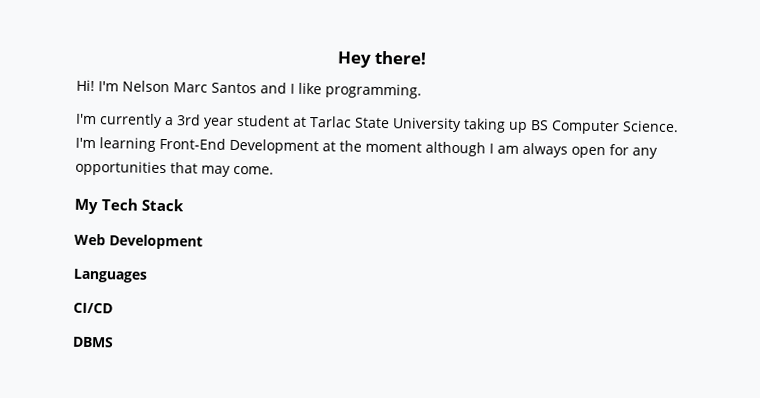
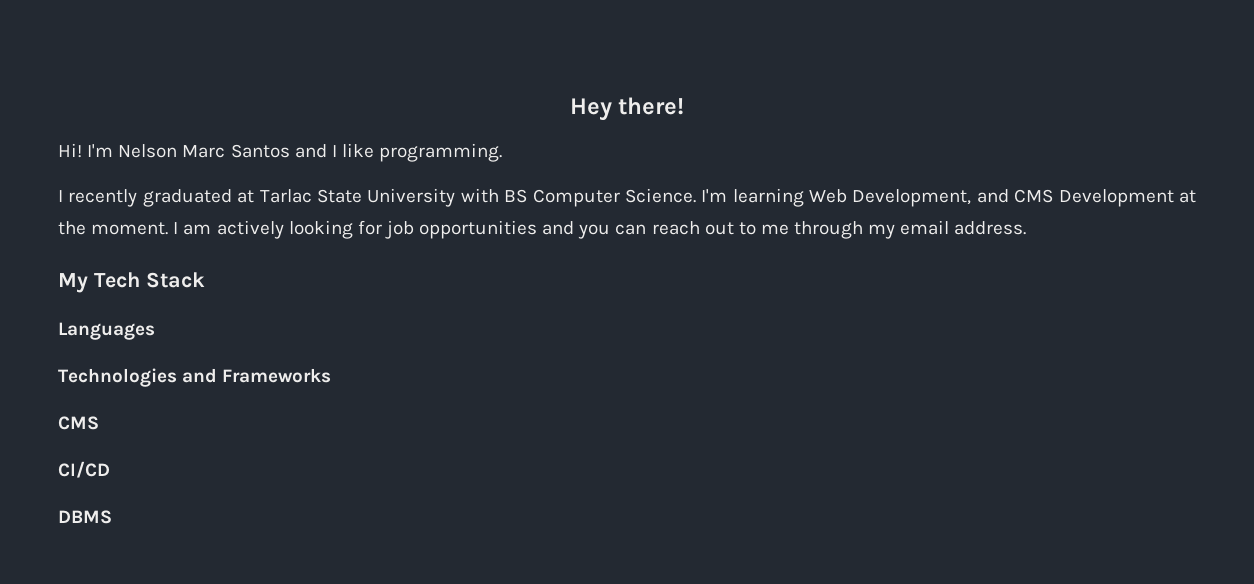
- I'm currently a 3rd year student at Tarlac State University taking up BS Computer Science.
+ I recently graduated at Tarlac State University with BS Computer Science.
- I'm learning Front-End Development at the moment although I am always open for any opportunities that may come.
+ I'm learning Web Development, and CMS Development at the moment. I am actively looking for job opportunities and you can reach out to me through my email address.
  My Tech Stack
- Web Development
  Languages
+ Technologies and Frameworks
+ CMS

